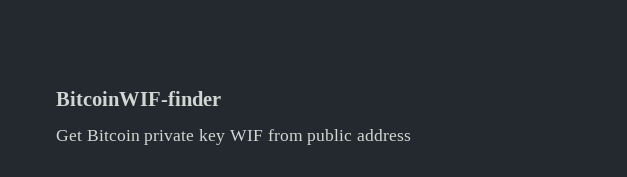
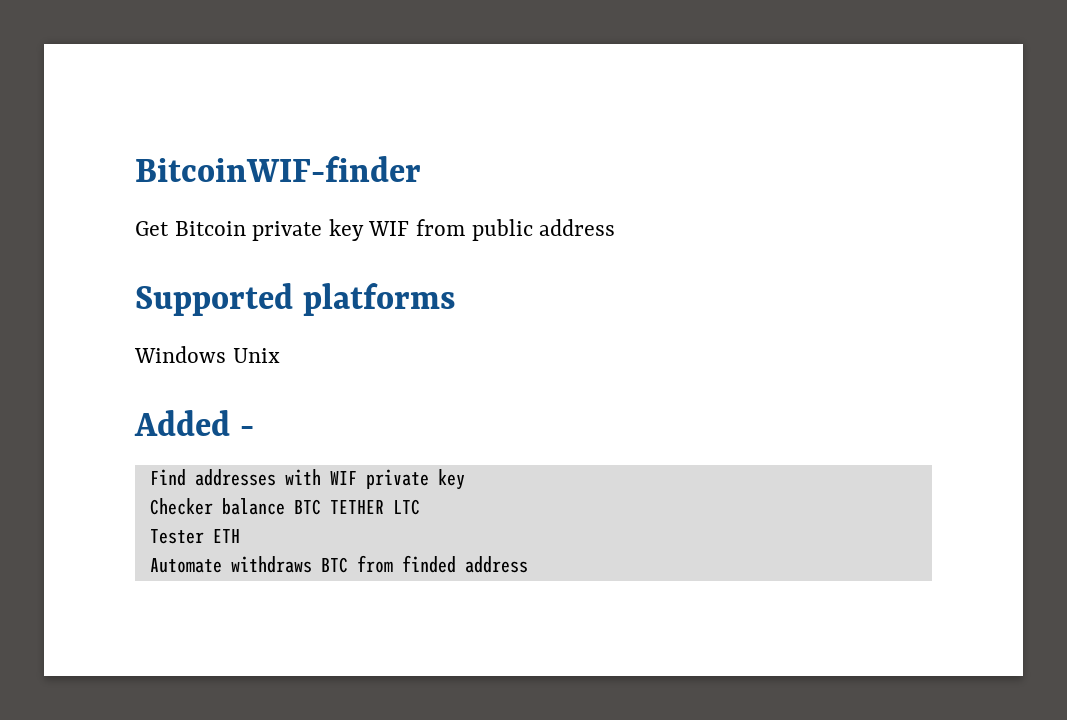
+ Supported platforms
+ Windows Unix
+ Added -
+ Find addresses with WIF private key
+ Checker balance BTC TETHER LTC
+ Tester ETH
+ Automate withdraws BTC from finded address

